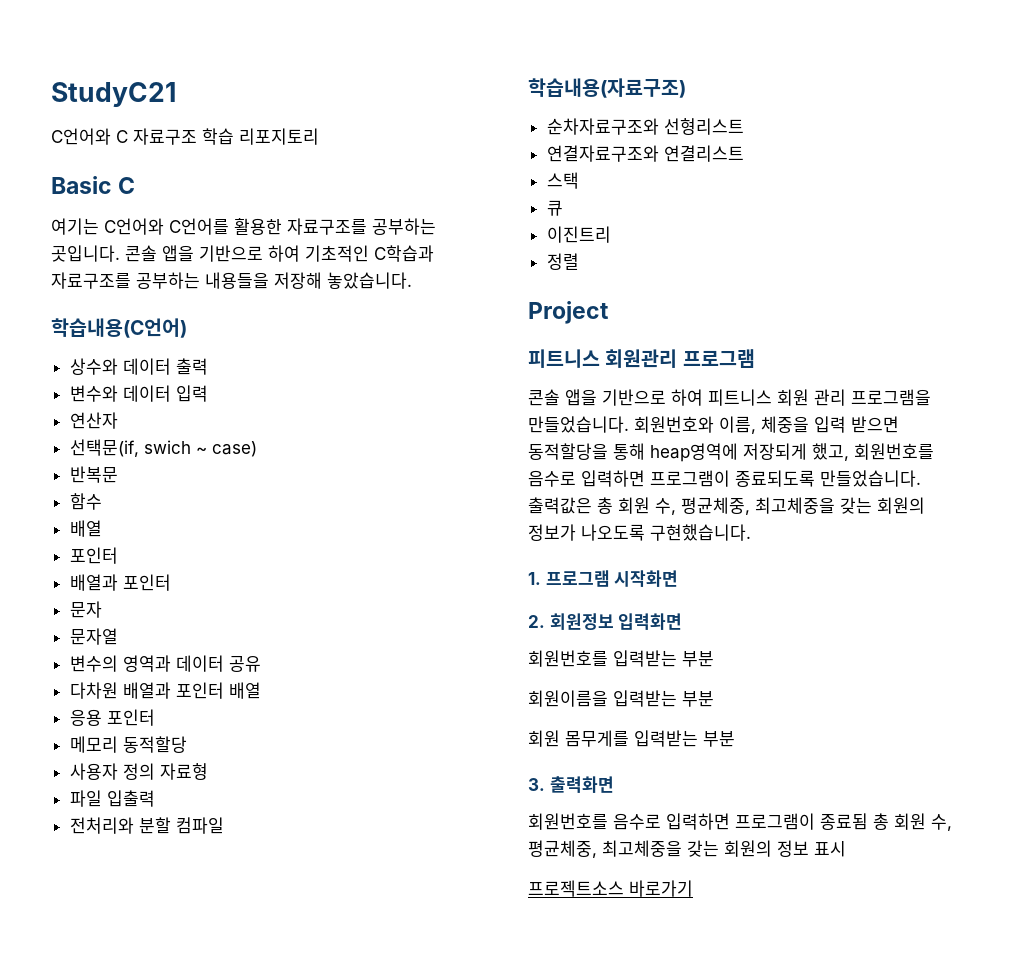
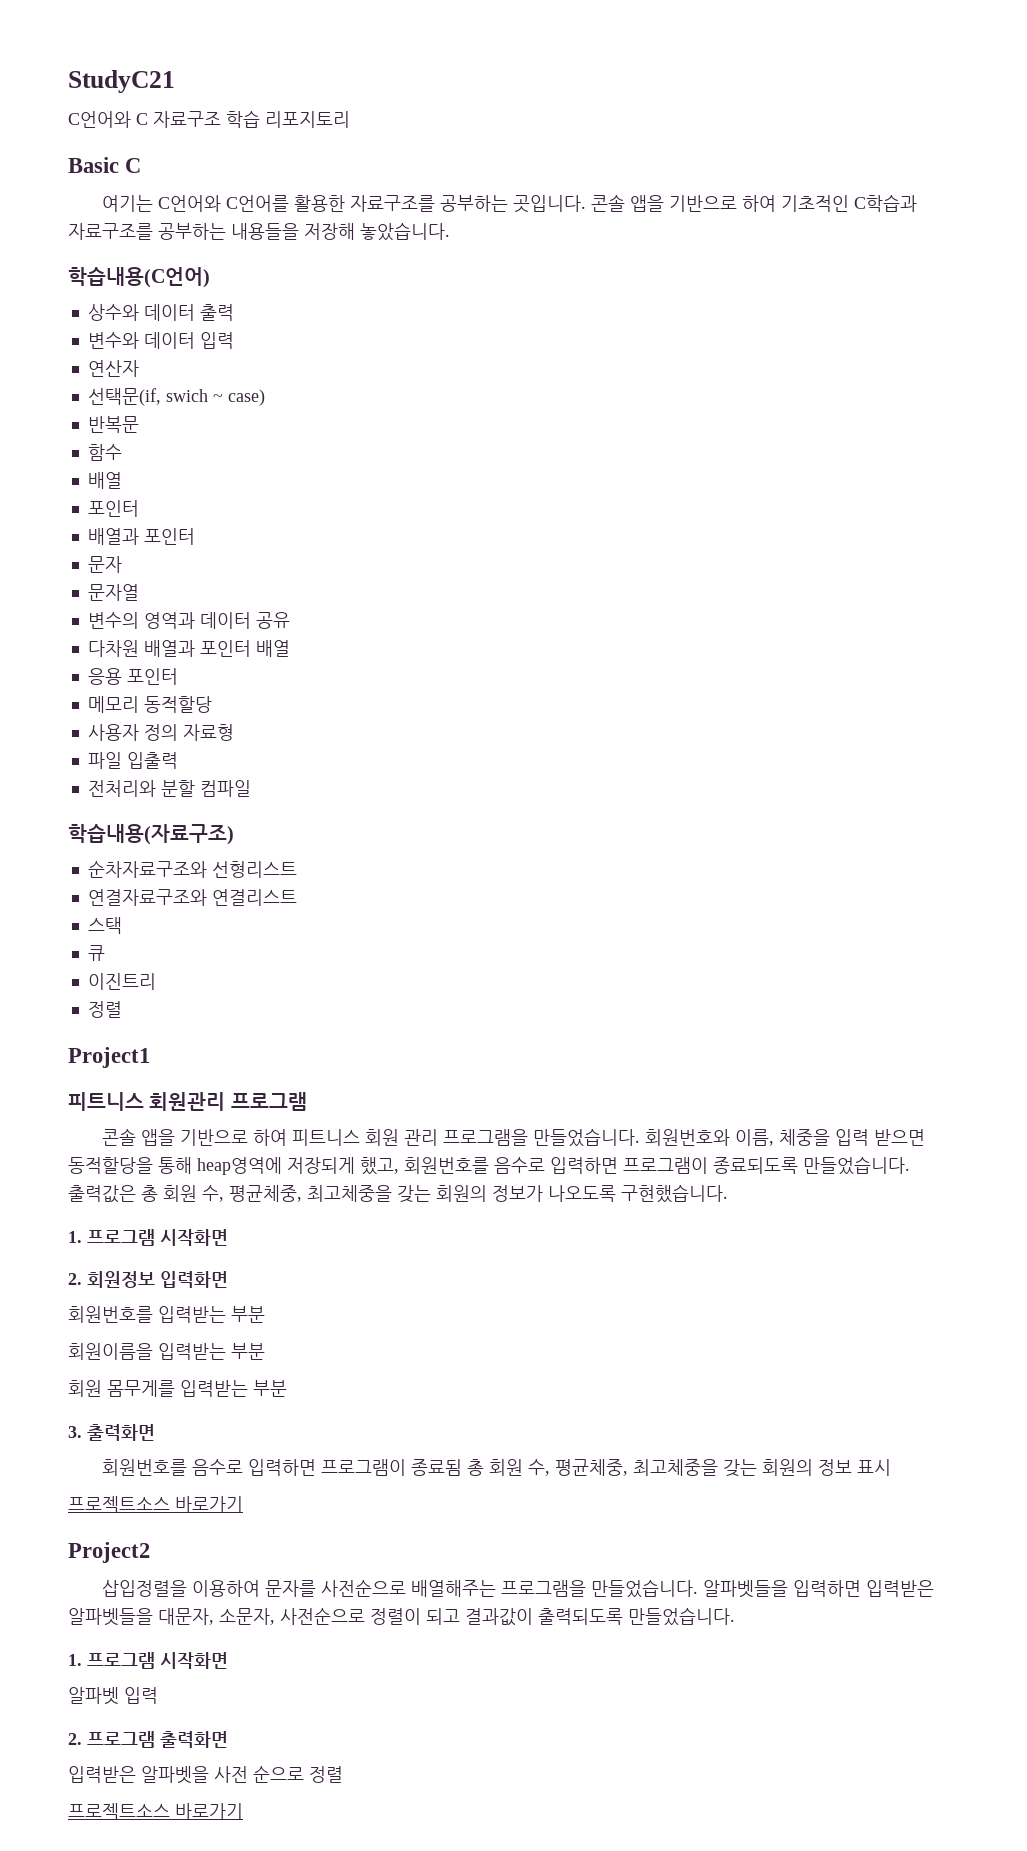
- Project
+ Project1
+ Project2
+ 삽입정렬을 이용하여 문자를 사전순으로 배열해주는 프로그램을 만들었습니다. 알파벳들을 입력하면 입력받은 알파벳들을 대문자, 소문자, 사전순으로 정렬이 되고 결과값이 출력되도록 만들었습니다.
+ 1. 프로그램 시작화면
+ 알파벳 입력
+ 2. 프로그램 출력화면
+ 입력받은 알파벳을 사전 순으로 정렬
+ 프로젝트소스 바로가기

